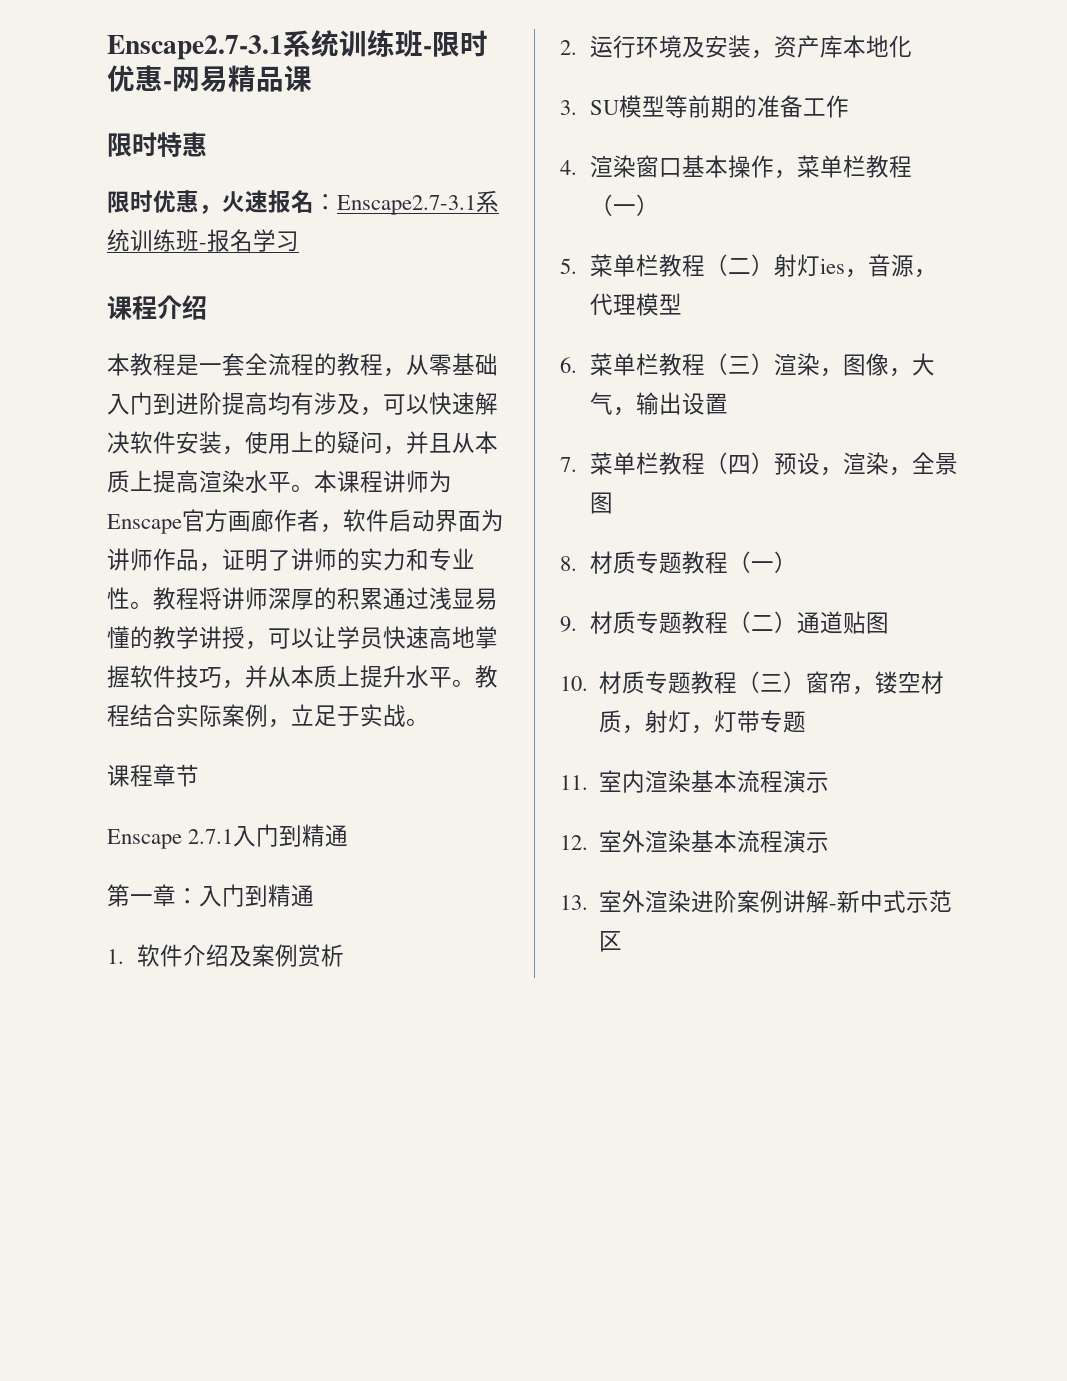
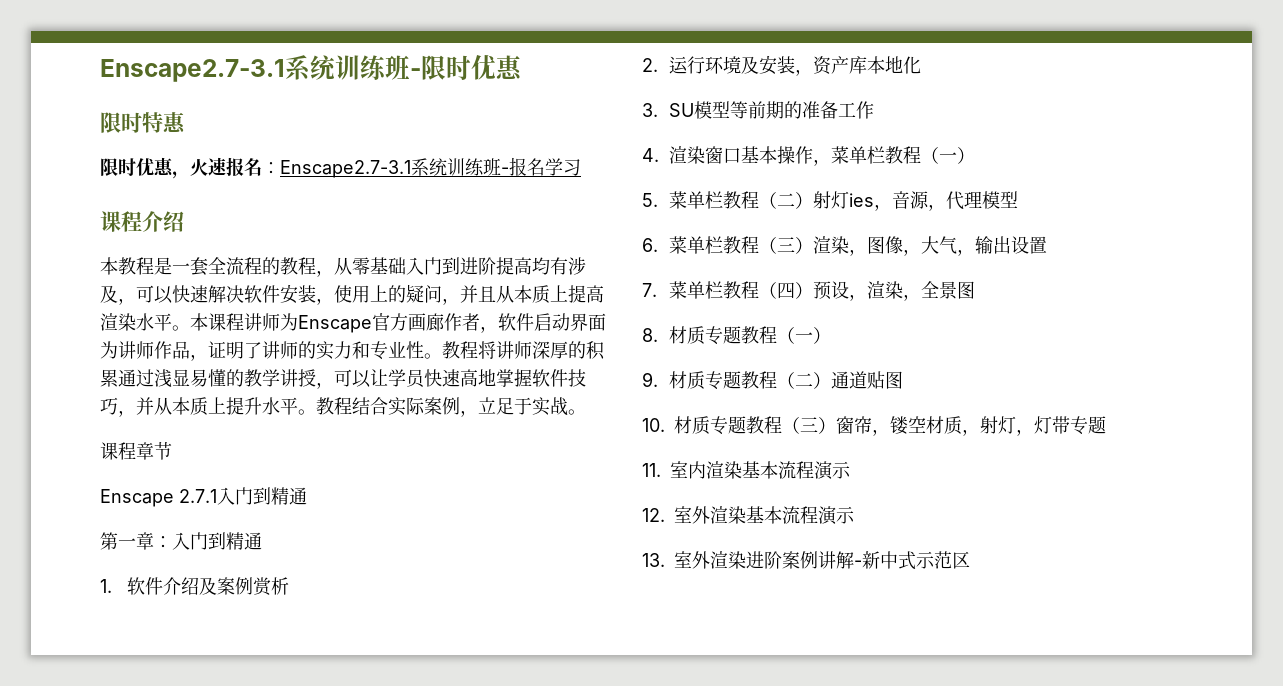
- Enscape2.7-3.1系统训练班-限时优惠-网易精品课
+ Enscape2.7-3.1系统训练班-限时优惠

